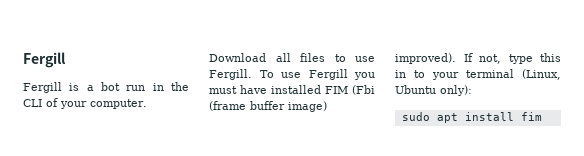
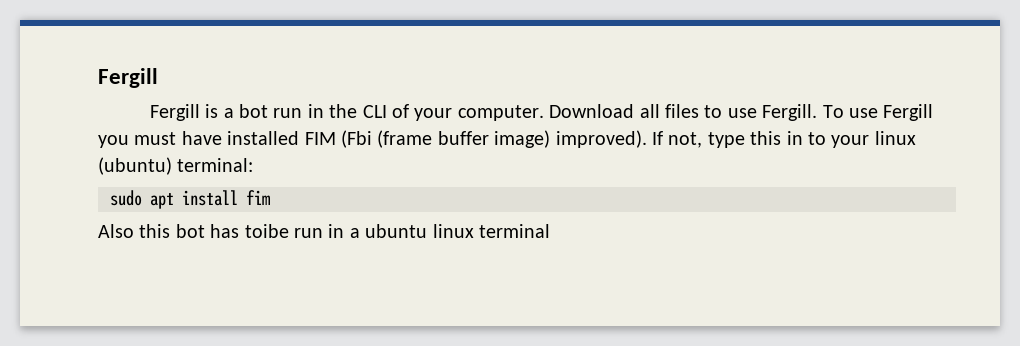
- If not, type this in to your terminal (Linux, Ubuntu only):
+ If not, type this in to your linux (ubuntu) terminal:
+ Also this bot has toibe run in a ubuntu linux terminal

